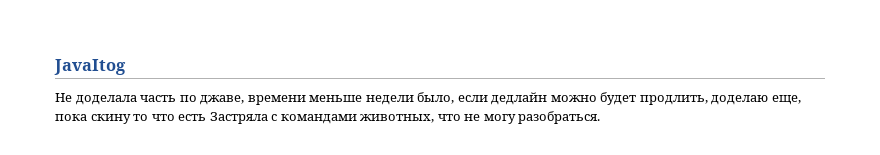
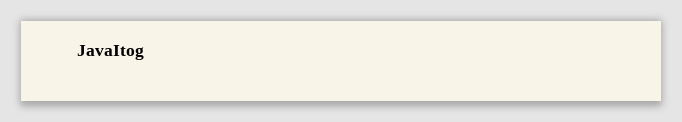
- Не доделала часть по джаве, времени меньше недели было, если дедлайн можно будет продлить, доделаю еще, пока скину то что есть Застряла с командами животных, что не могу разобраться.

